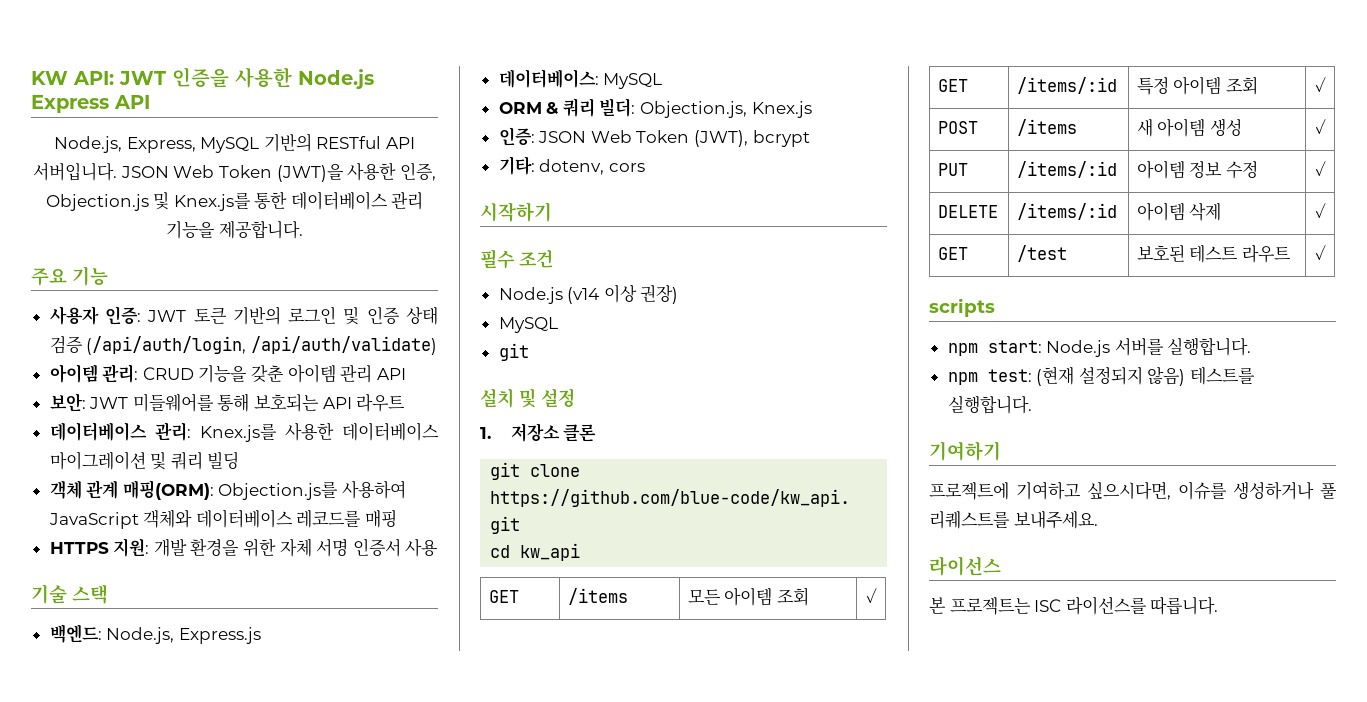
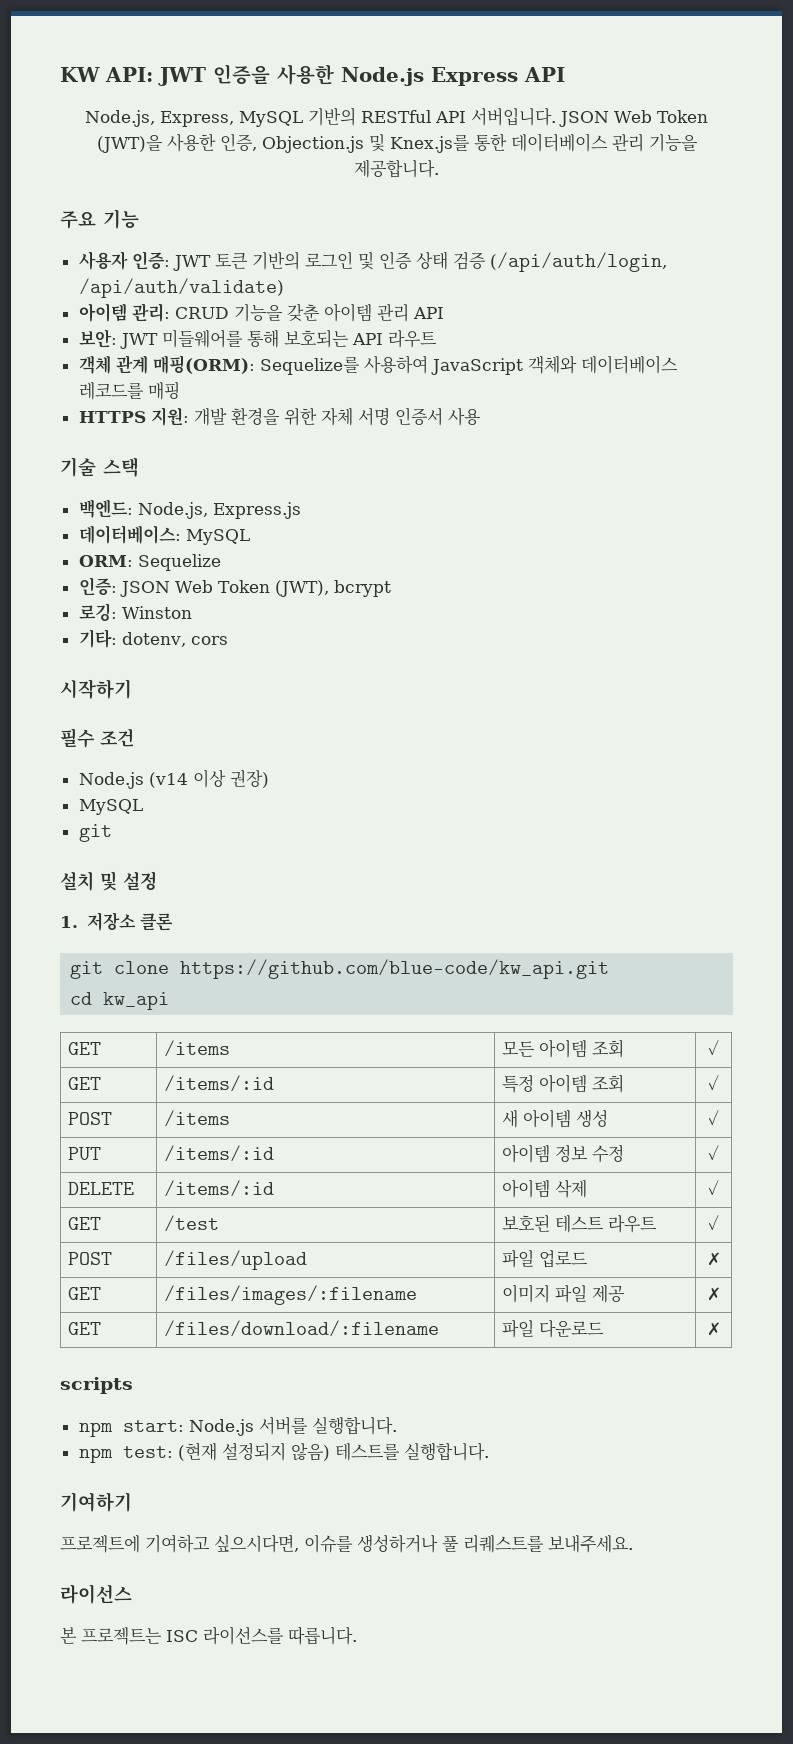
- 데이터베이스 관리: Knex.js를 사용한 데이터베이스 마이그레이션 및 쿼리 빌딩
- 객체 관계 매핑(ORM): Objection.js를 사용하여 JavaScript 객체와 데이터베이스 레코드를 매핑
+ 객체 관계 매핑(ORM): Sequelize를 사용하여 JavaScript 객체와 데이터베이스 레코드를 매핑
- ORM & 쿼리 빌더: Objection.js, Knex.js
+ ORM: Sequelize
+ 로깅: Winston
+ POST | /files/upload | 파일 업로드 | ✗
+ GET | /files/images/:filename | 이미지 파일 제공 | ✗
+ GET | /files/download/:filename | 파일 다운로드 | ✗

